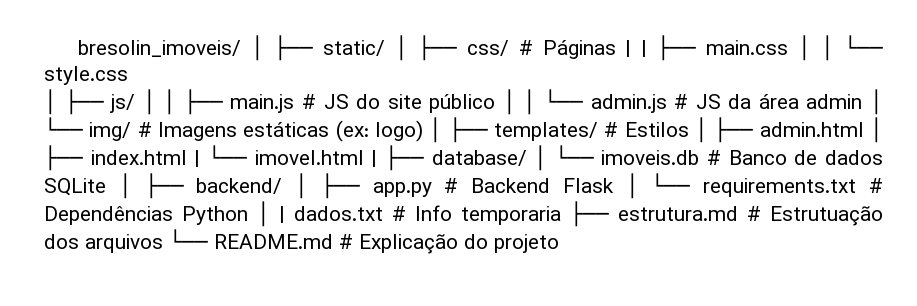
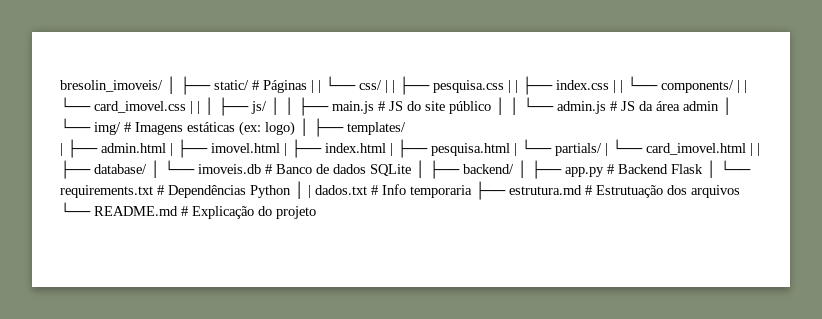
- bresolin_imoveis/ │ ├── static/ │ ├── css/ # Páginas | | ├── main.css │ │ └── style.css
- │ ├── js/ │ │ ├── main.js # JS do site público │ │ └── admin.js # JS da área admin │ └── img/ # Imagens estáticas (ex:
+ bresolin_imoveis/ │ ├── static/ # Páginas | | └── css/ | | ├── pesquisa.css | | ├── index.css | | └── components/ | | └── card_imovel.css | | │ ├── js/ │ │ ├── main.js # JS do site público │ │ └── admin.js # JS da área admin │ └── img/ # Imagens estáticas (ex:
- logo) │ ├── templates/ # Estilos │ ├── admin.html │ ├── index.html | └── imovel.html | ├── database/ │ └── imoveis.db # Banco de dados SQLite │ ├── backend/ │ ├── app.py # Backend Flask │ └── requirements.txt # Dependências Python │ | dados.txt # Info temporaria ├── estrutura.md # Estrutuação dos arquivos └── README.md # Explicação do projeto
+ logo) │ ├── templates/
+ | ├── admin.html | ├── imovel.html | ├── index.html | ├── pesquisa.html | └── partials/ | └── card_imovel.html | | ├── database/ │ └── imoveis.db # Banco de dados SQLite │ ├── backend/ │ ├── app.py # Backend Flask │ └── requirements.txt # Dependências Python │ | dados.txt # Info temporaria ├── estrutura.md # Estrutuação dos arquivos └── README.md # Explicação do projeto

